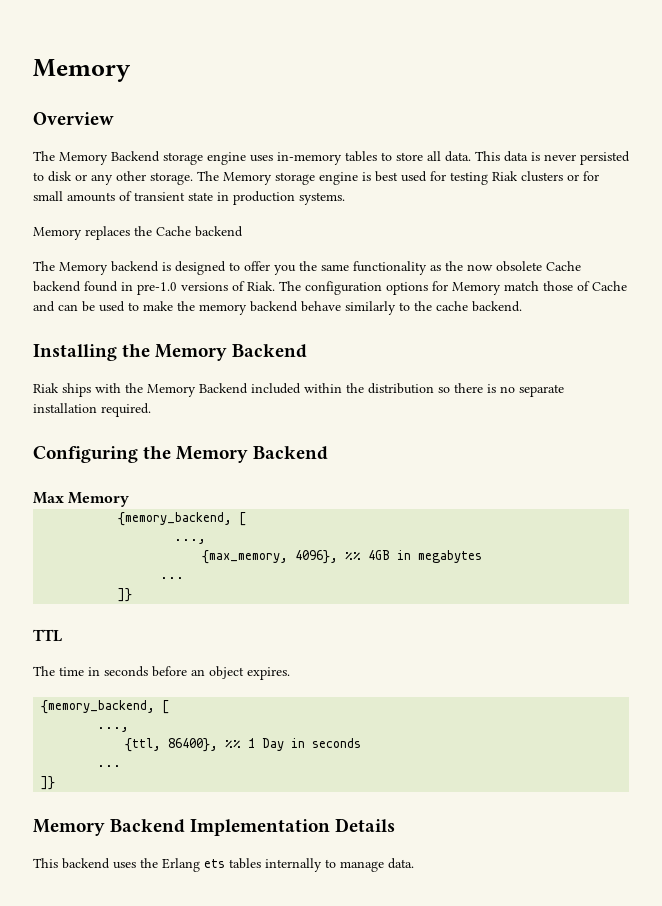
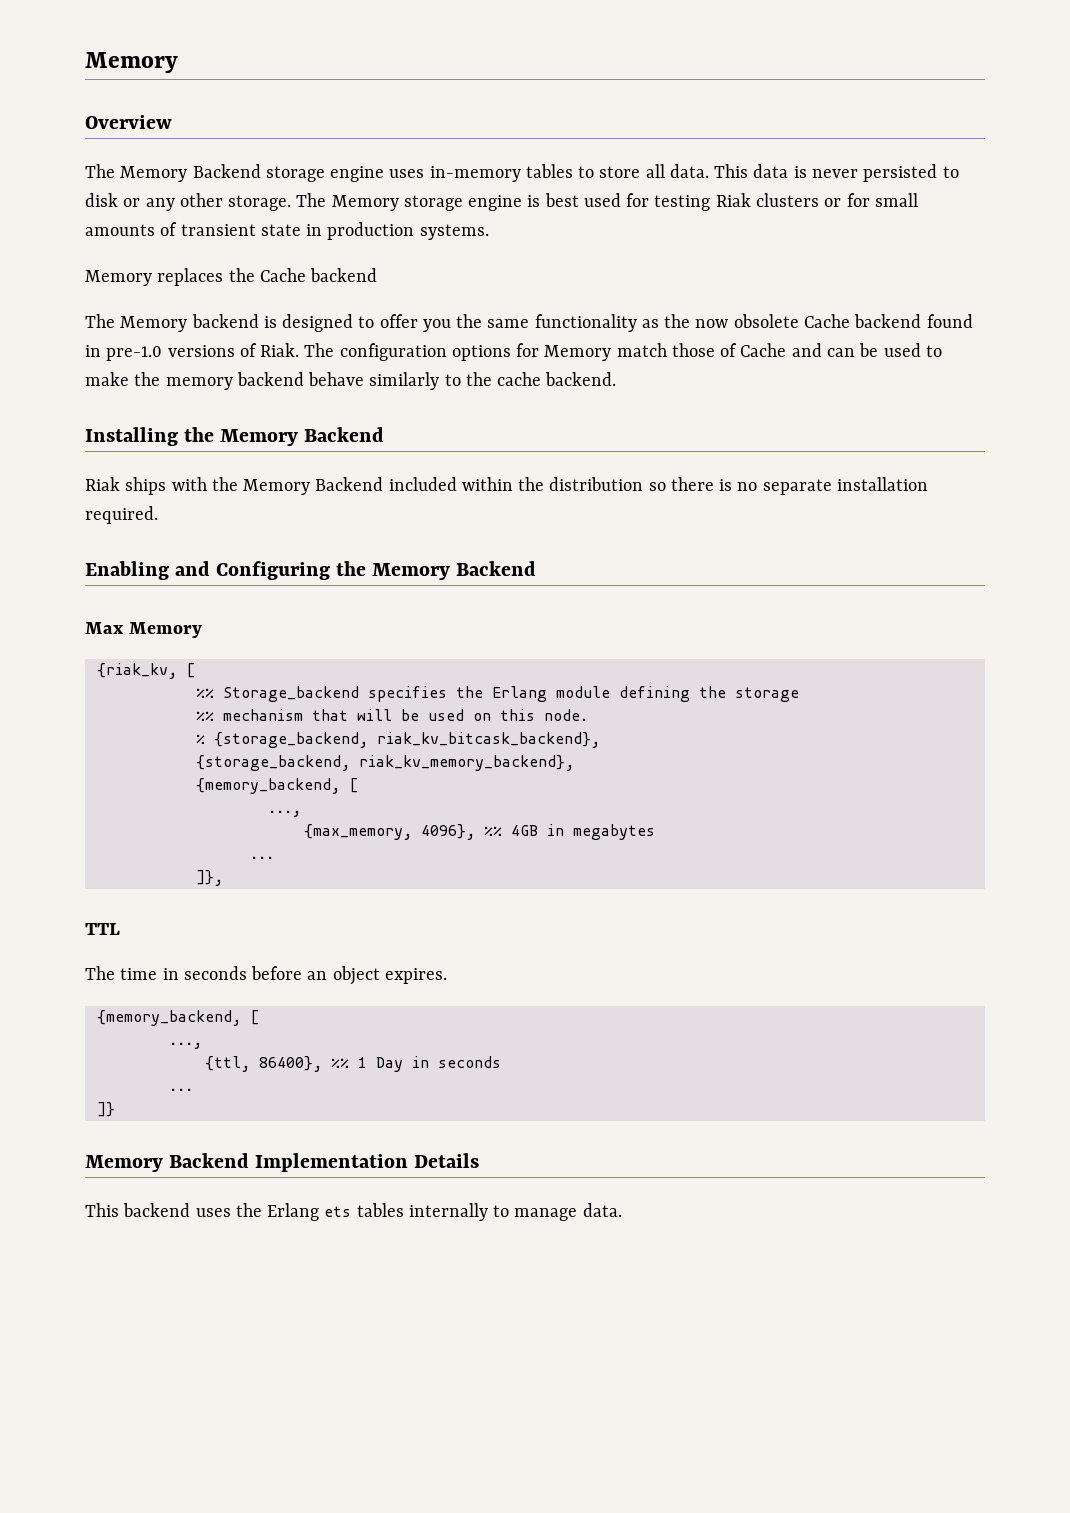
- Configuring the Memory Backend
+ Enabling and Configuring the Memory Backend
+ {riak_kv, [
+ %% Storage_backend specifies the Erlang module defining the storage
+ %% mechanism that will be used on this node.
+ % {storage_backend, riak_kv_bitcask_backend},
+ {storage_backend, riak_kv_memory_backend},
  {max_memory, 4096}, %% 4GB in megabytes
  ...
- ]}
+ ]},

